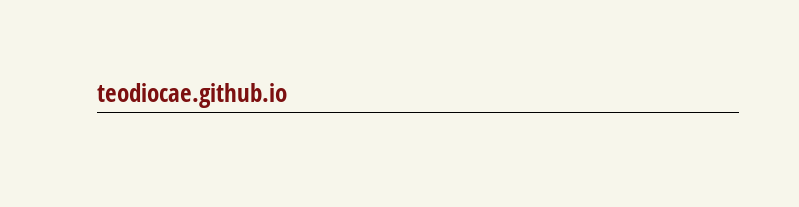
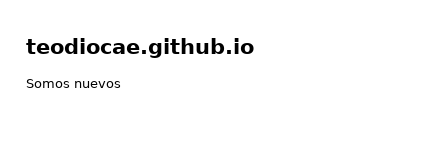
+ Somos nuevos

